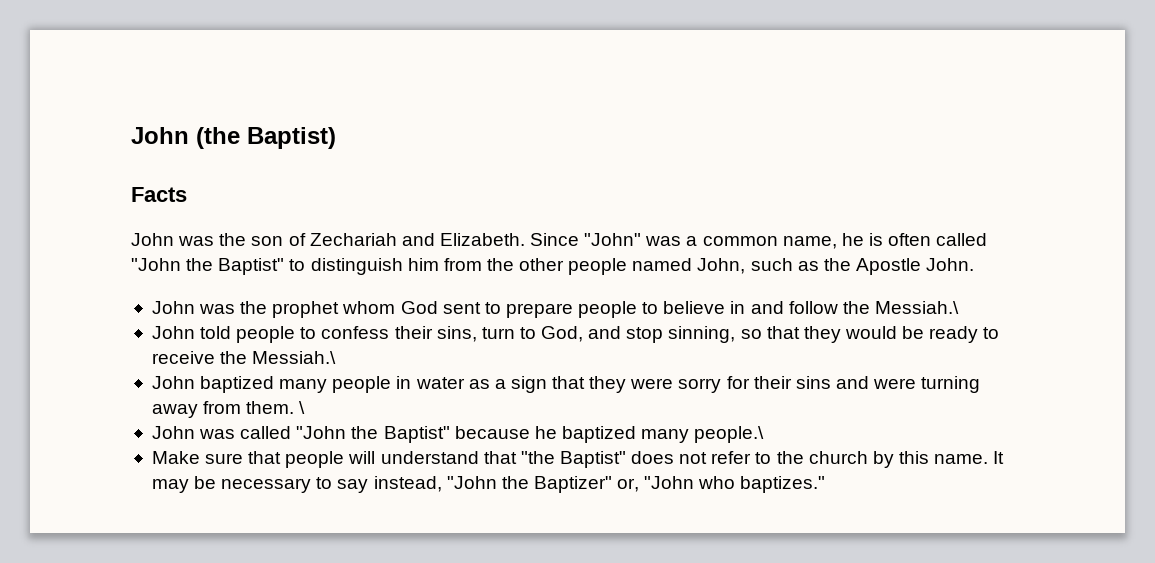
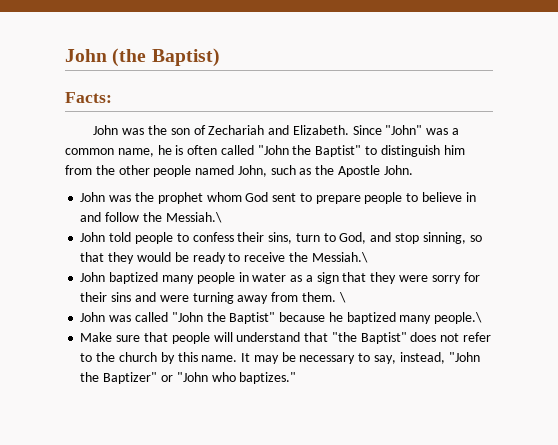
- Facts
+ Facts:
- It may be necessary to say instead, "John the Baptizer" or, "John who baptizes."
+ It may be necessary to say, instead, "John the Baptizer" or "John who baptizes."

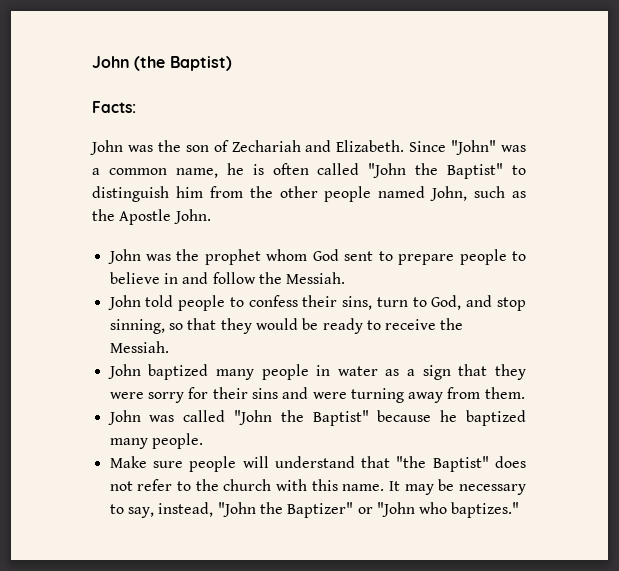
- John was the prophet whom God sent to prepare people to believe in and follow the Messiah.\
+ John was the prophet whom God sent to prepare people to believe in and follow the Messiah.
- John told people to confess their sins, turn to God, and stop sinning, so that they would be ready to receive the Messiah.\
+ John told people to confess their sins, turn to God, and stop sinning, so that they would be ready to receive the Messiah.
- \
- John was called "John the Baptist" because he baptized many people.\
+ John was called "John the Baptist" because he baptized many people.
- Make sure that people will understand that "the Baptist" does not refer to the church by this name.
+ Make sure people will understand that "the Baptist" does not refer to the church with this name.

